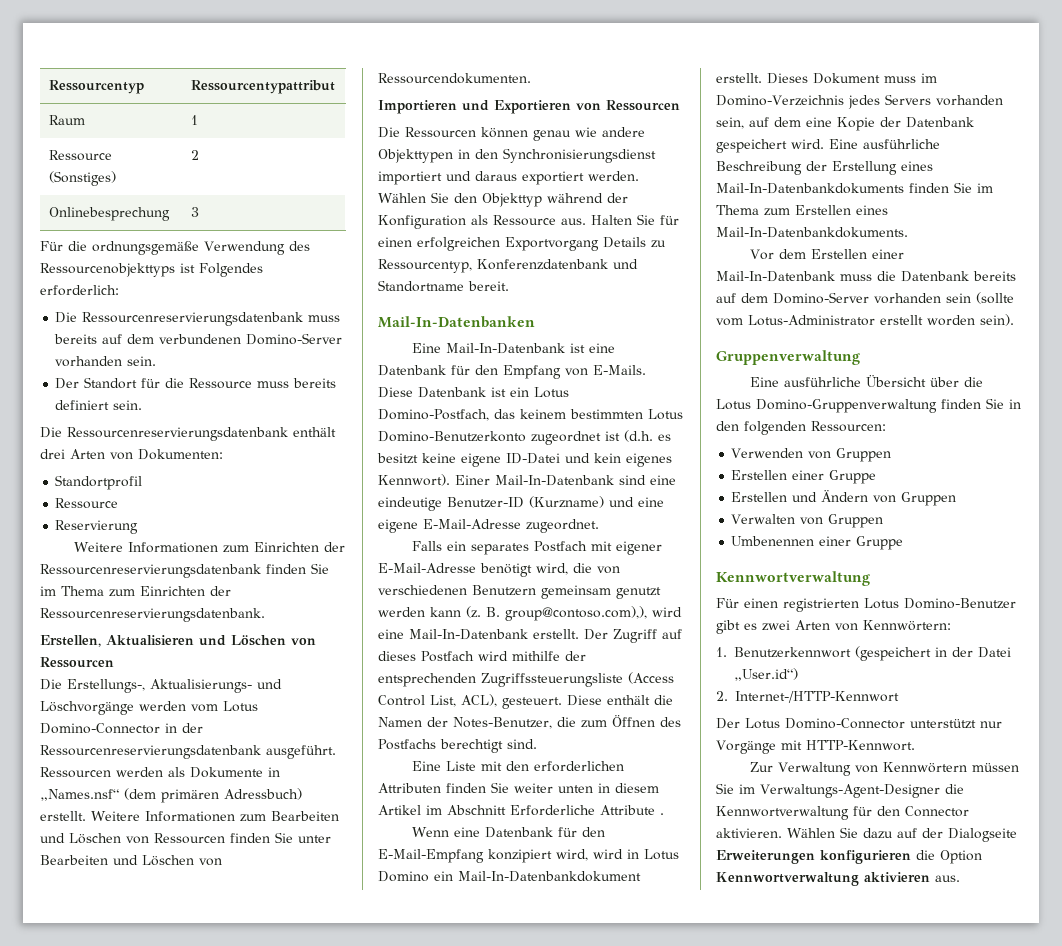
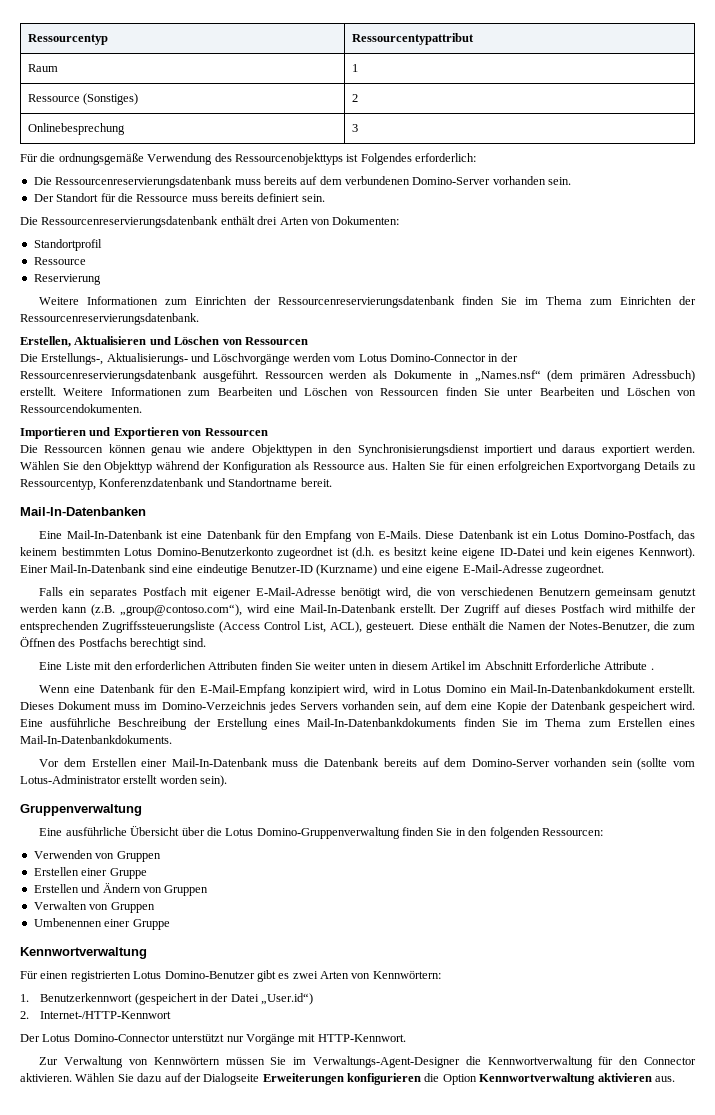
- Falls ein separates Postfach mit eigener E-Mail-Adresse benötigt wird, die von verschiedenen Benutzern gemeinsam genutzt werden kann (z. B. group@contoso.com),), wird eine Mail-In-Datenbank erstellt.
+ Falls ein separates Postfach mit eigener E-Mail-Adresse benötigt wird, die von verschiedenen Benutzern gemeinsam genutzt werden kann (z.B. „group@contoso.com“), wird eine Mail-In-Datenbank erstellt.

